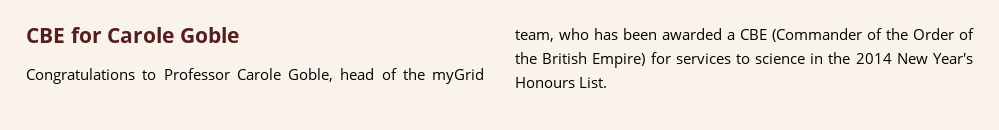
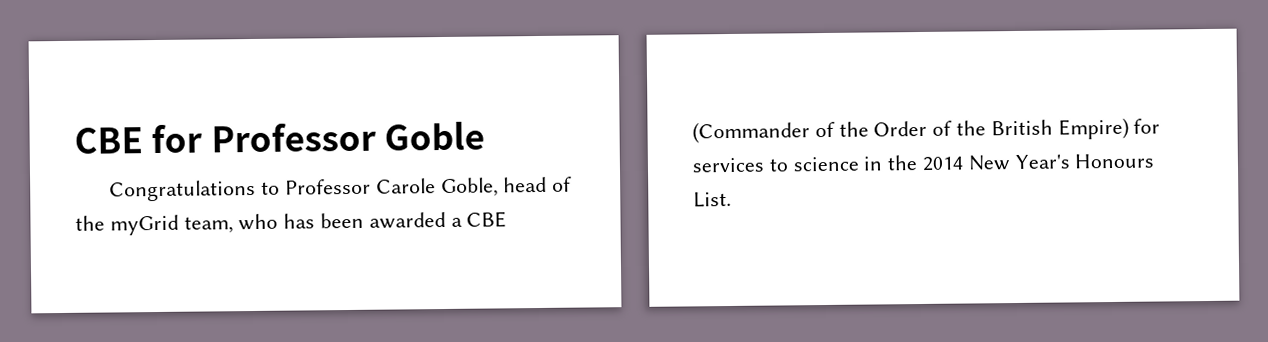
- CBE for Carole Goble
+ CBE for Professor Goble

